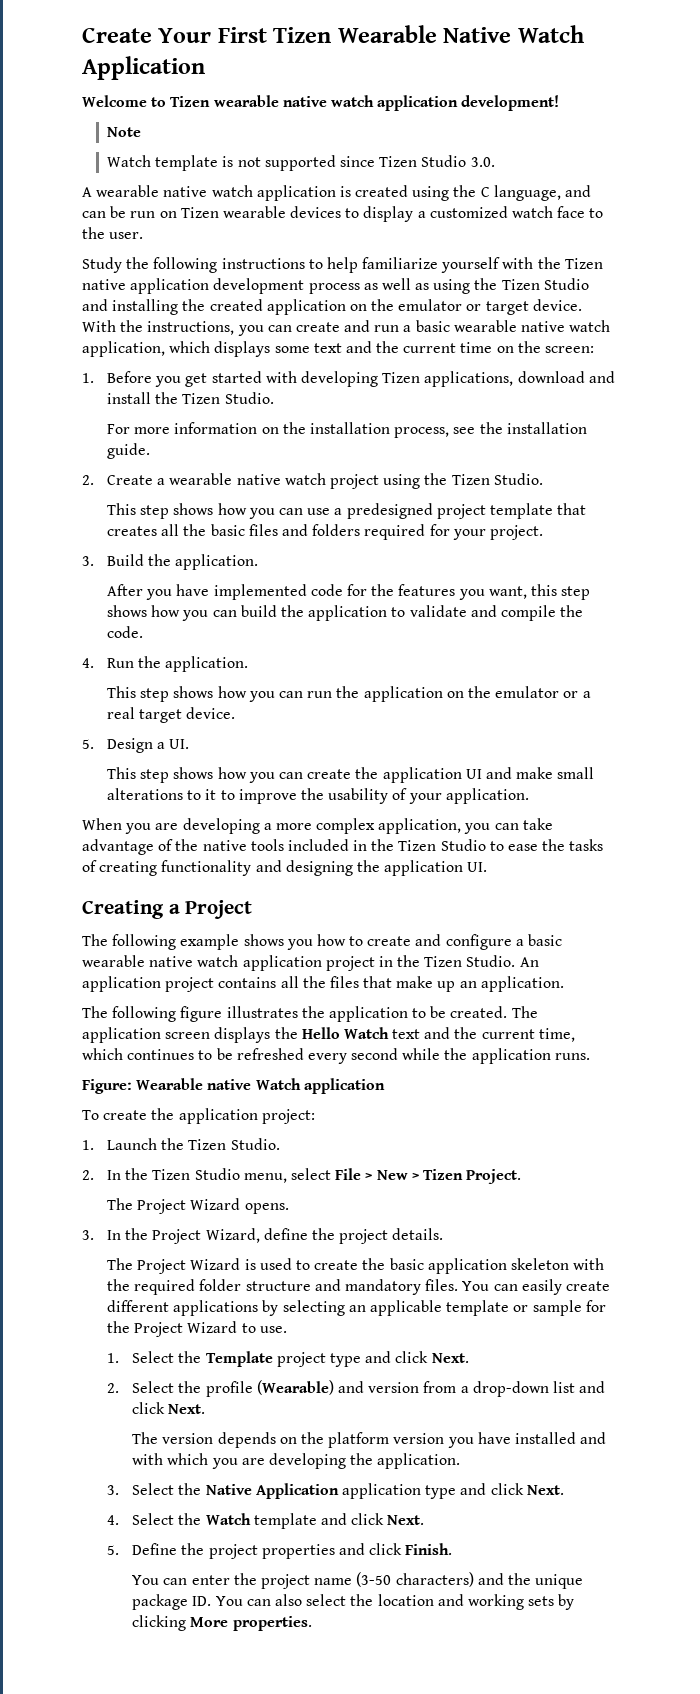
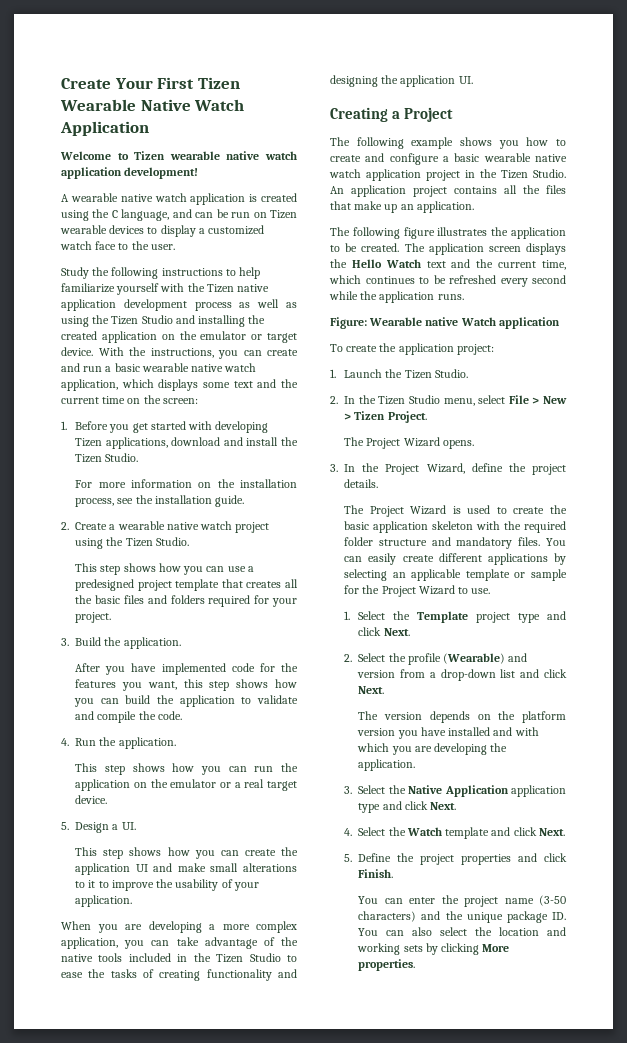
- Note
- Watch template is not supported since Tizen Studio 3.0.

